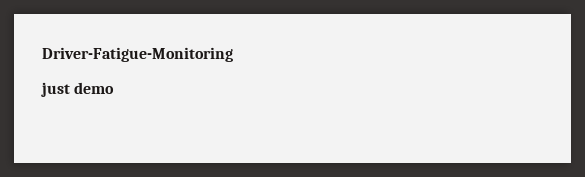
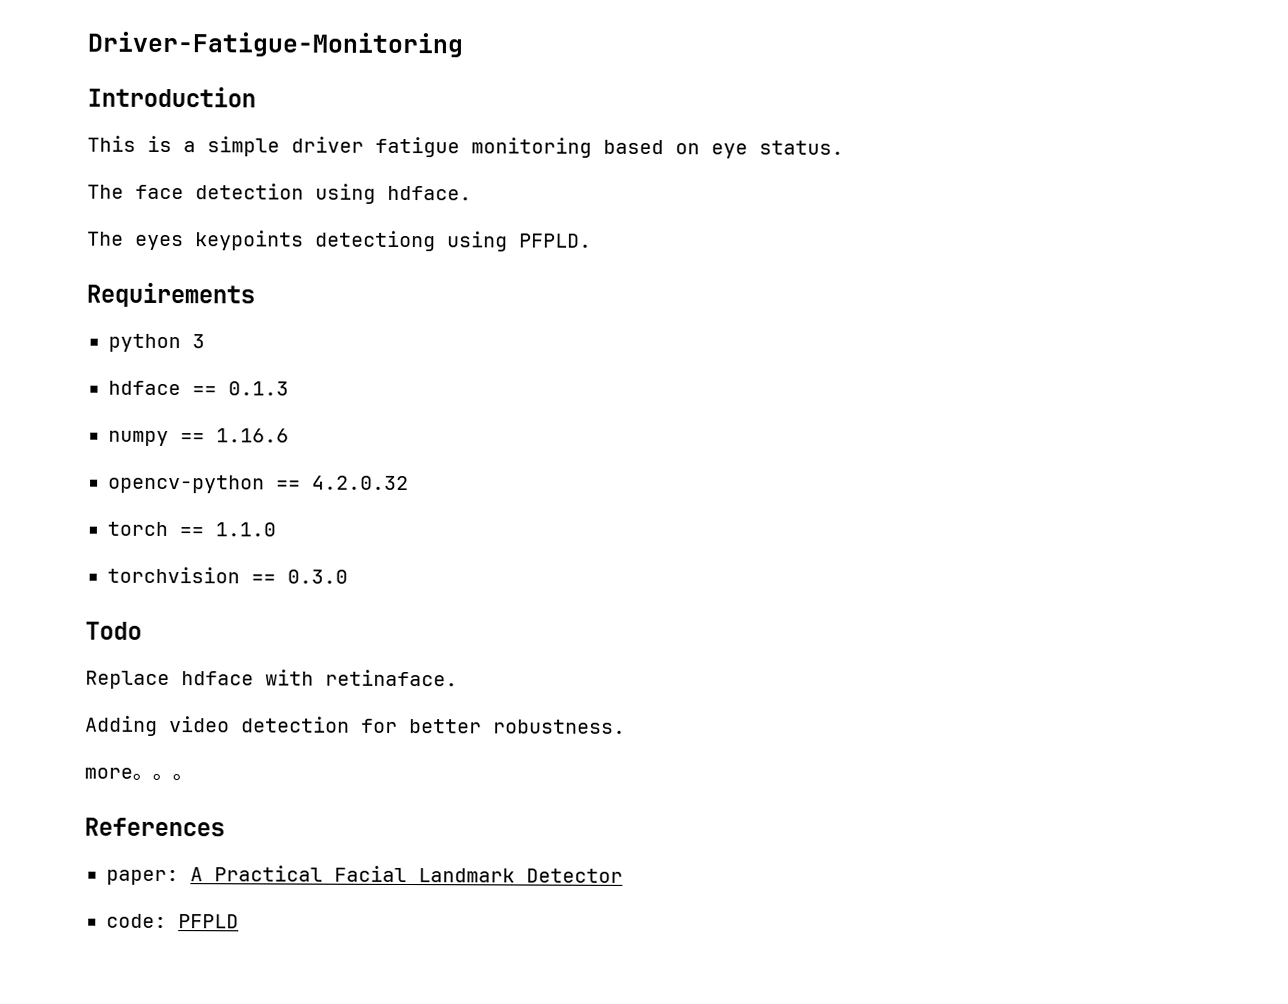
- just demo
+ Introduction
+ This is a simple driver fatigue monitoring based on eye status.
+ The face detection using hdface.
+ The eyes keypoints detectiong using PFPLD.
+ Requirements
+ python 3
+ hdface == 0.1.3
+ numpy == 1.16.6
+ opencv-python == 4.2.0.32
+ torch == 1.1.0
+ torchvision == 0.3.0
+ Todo
+ Replace hdface with retinaface.
+ Adding video detection for better robustness.
+ more。。。
+ References
+ paper: A Practical Facial Landmark Detector
+ code: PFPLD

